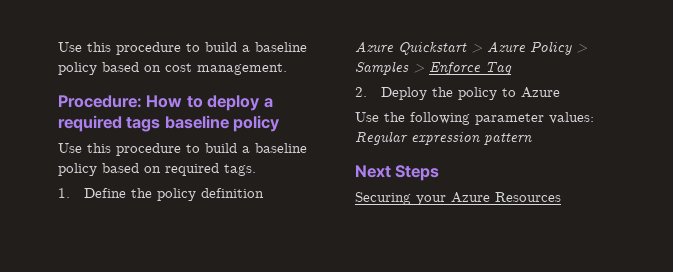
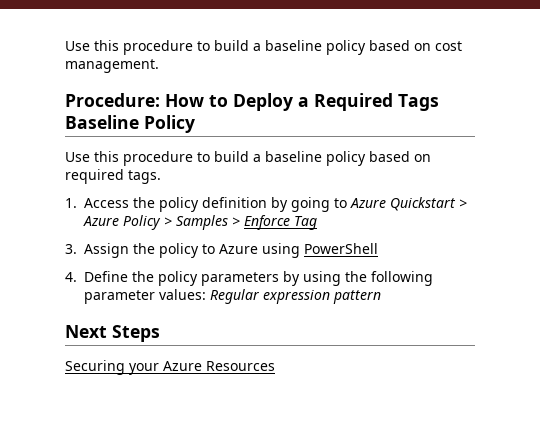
- Procedure: How to deploy a required tags baseline policy
+ Procedure: How to Deploy a Required Tags Baseline Policy
- 1. Define the policy definition
- Azure Quickstart > Azure Policy > Samples > Enforce Tag
+ 1. Access the policy definition by going to Azure Quickstart > Azure Policy > Samples > Enforce Tag
- 2. Deploy the policy to Azure
- Use the following parameter values: Regular expression pattern
+ 3. Assign the policy to Azure using PowerShell
+ 4. Define the policy parameters by using the following parameter values: Regular expression pattern

